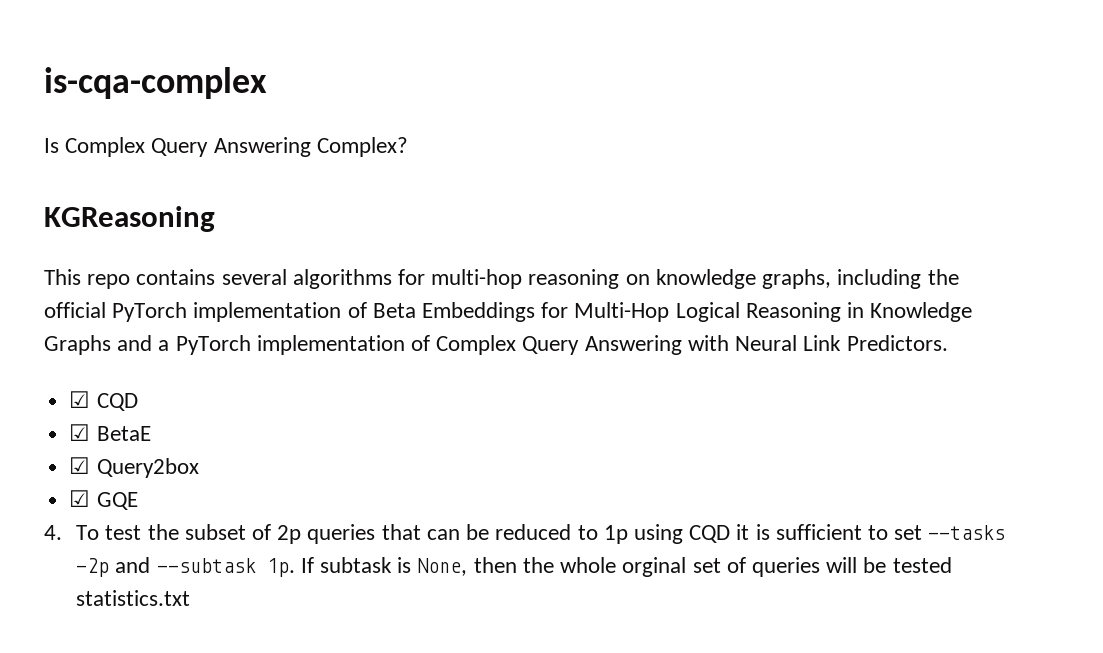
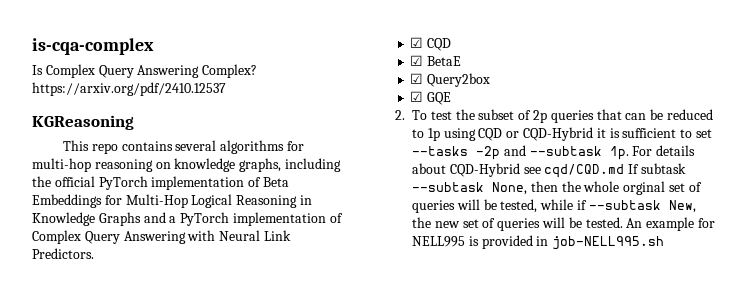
- Is Complex Query Answering Complex?
+ Is Complex Query Answering Complex? https://arxiv.org/pdf/2410.12537
- 4. To test the subset of 2p queries that can be reduced to 1p using CQD it is sufficient to set --tasks -2p and --subtask 1p.
+ 2. To test the subset of 2p queries that can be reduced to 1p using CQD or CQD-Hybrid it is sufficient to set --tasks -2p and --subtask 1p.
- If subtask is None, then the whole orginal set of queries will be tested statistics.txt
+ For details about CQD-Hybrid see cqd/CQD.md If subtask --subtask None, then the whole orginal set of queries will be tested, while if --subtask New, the new set of queries will be tested. An example for NELL995 is provided in job-NELL995.sh

